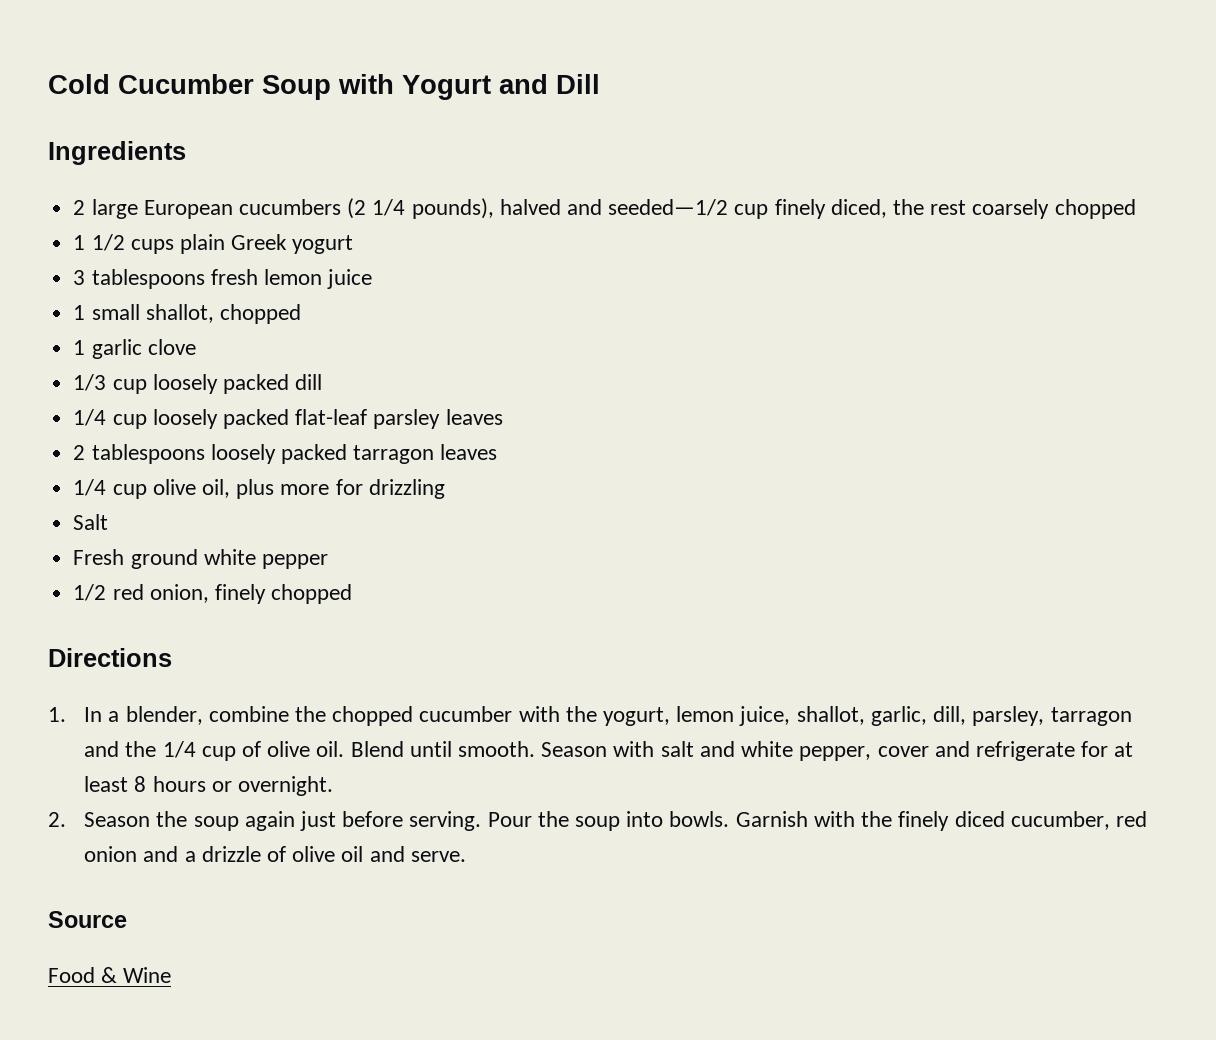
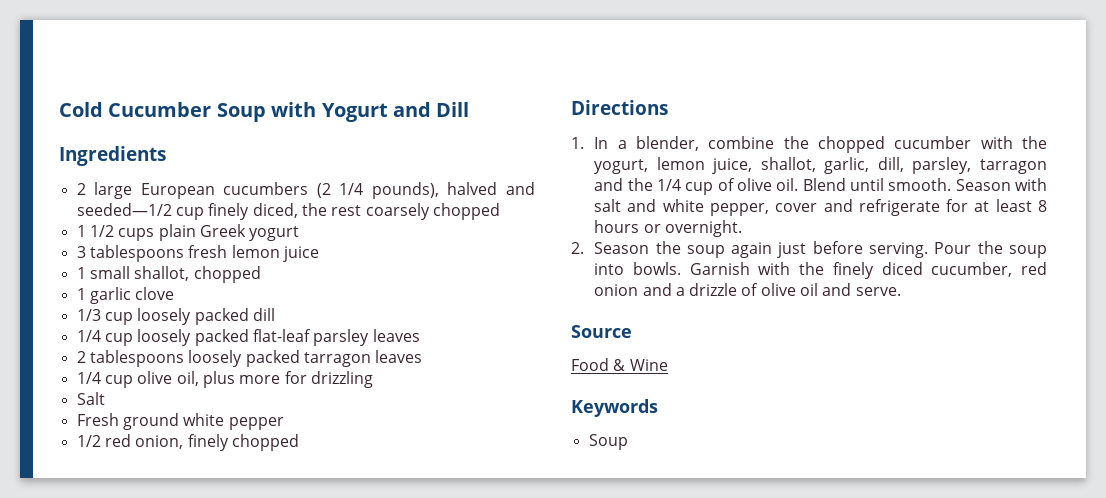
+ Keywords
+ Soup

